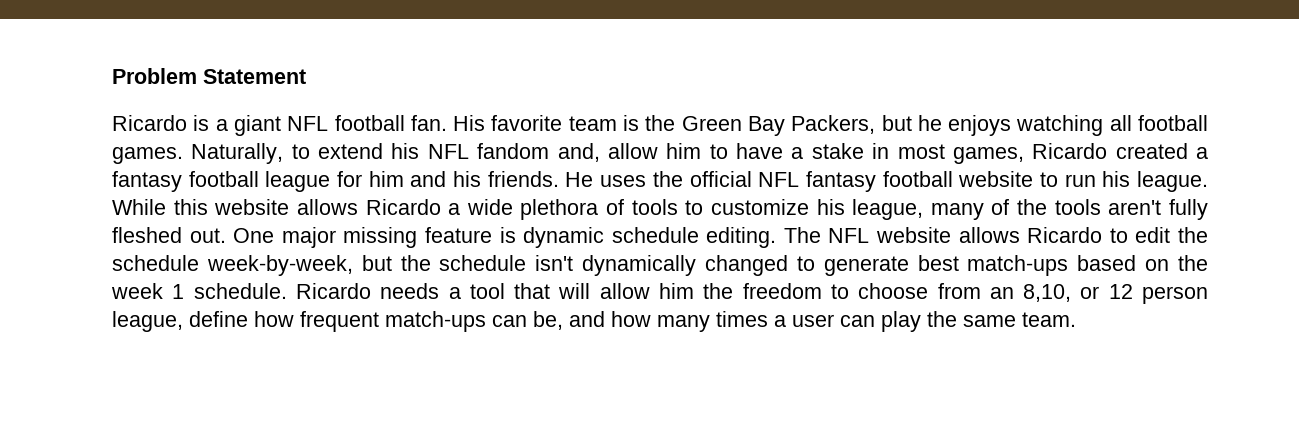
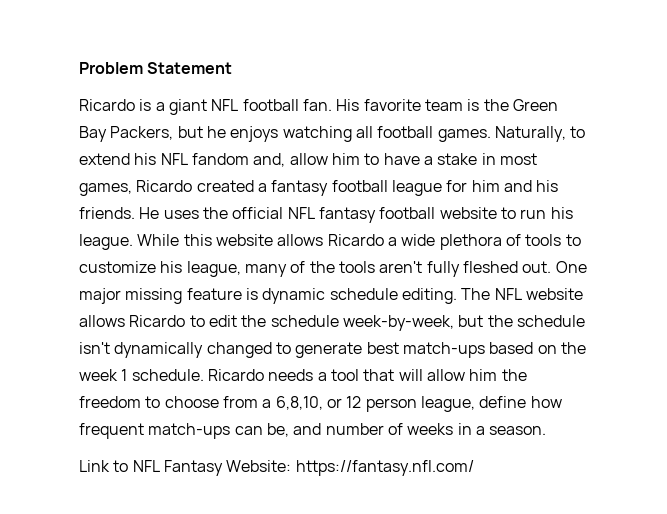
- Ricardo needs a tool that will allow him the freedom to choose from an 8,10, or 12 person league, define how frequent match-ups can be, and how many times a user can play the same team.
+ Ricardo needs a tool that will allow him the freedom to choose from a 6,8,10, or 12 person league, define how frequent match-ups can be, and number of weeks in a season.
+ Link to NFL Fantasy Website: https://fantasy.nfl.com/

